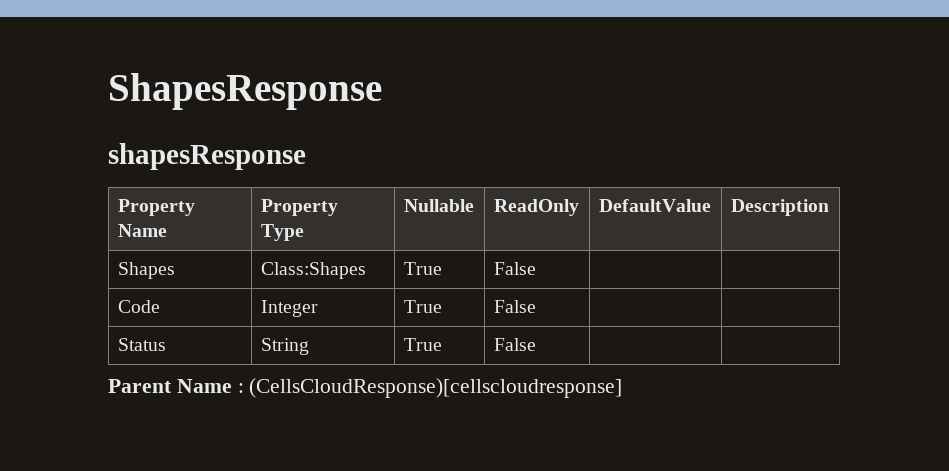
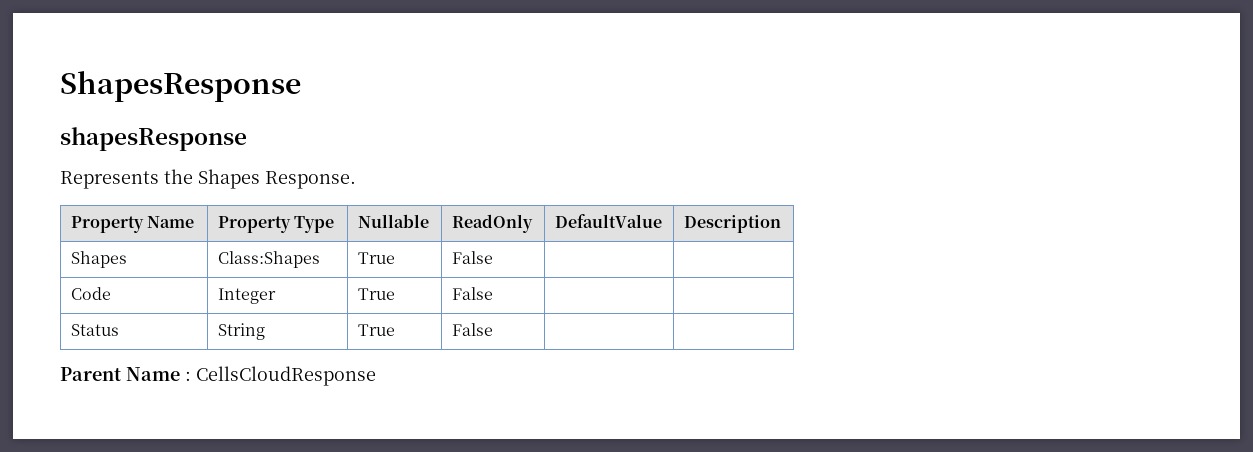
+ Represents the Shapes Response.
- Parent Name : (CellsCloudResponse)[cellscloudresponse]
+ Parent Name : CellsCloudResponse

